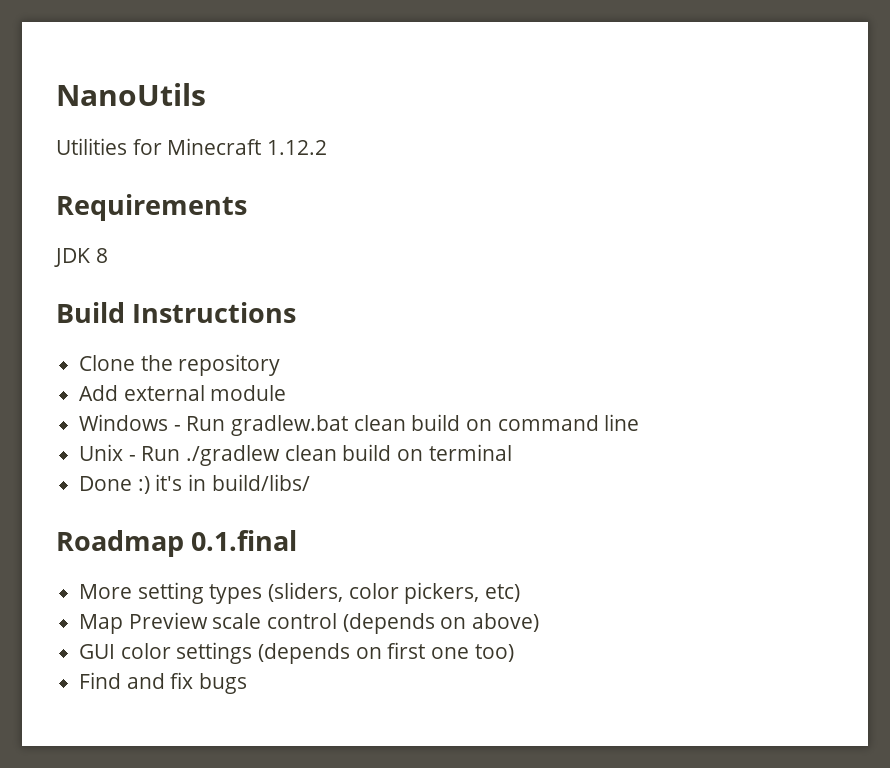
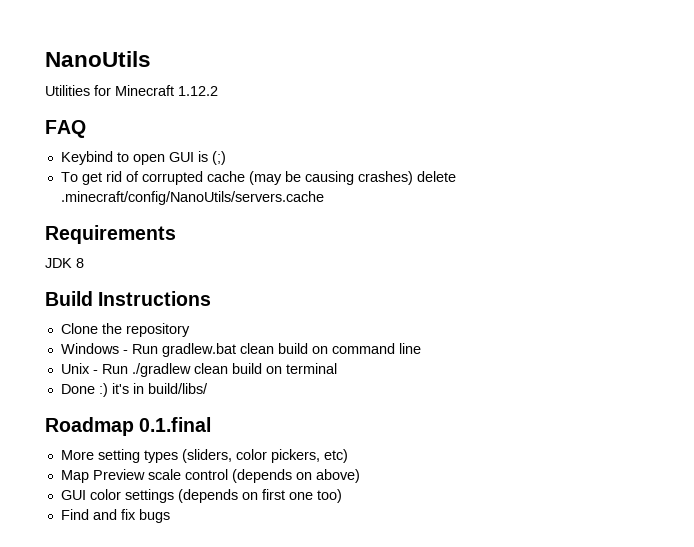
+ FAQ
+ Keybind to open GUI is (;)
+ To get rid of corrupted cache (may be causing crashes) delete .minecraft/config/NanoUtils/servers.cache
- Add external module

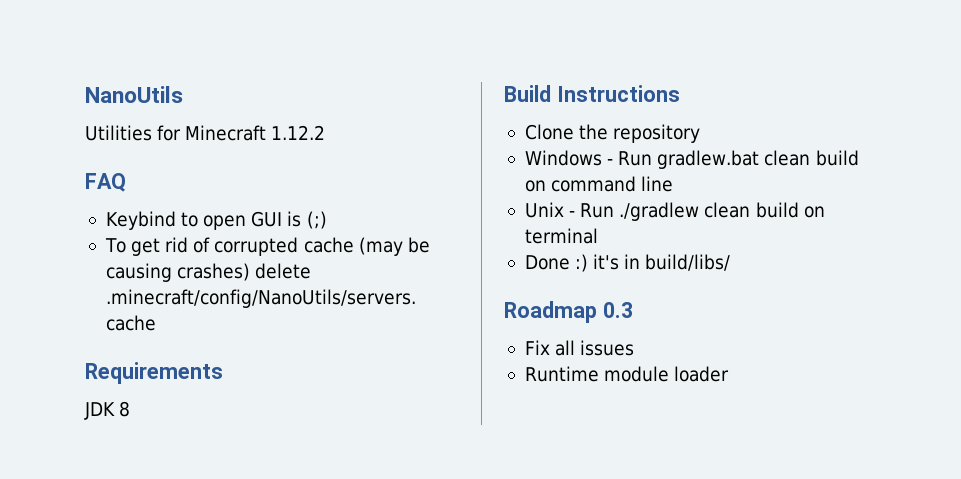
- Roadmap 0.1.final
- More setting types (sliders, color pickers, etc)
- Map Preview scale control (depends on above)
- GUI color settings (depends on first one too)
- Find and fix bugs
+ Roadmap 0.3
+ Fix all issues
+ Runtime module loader

